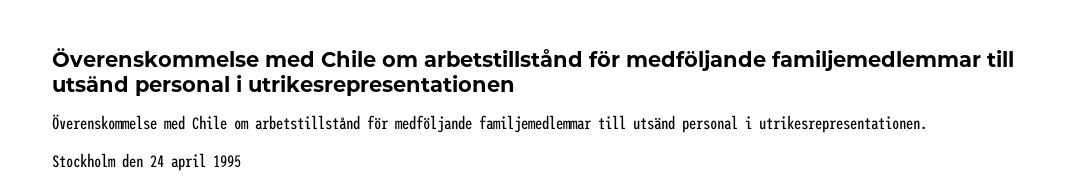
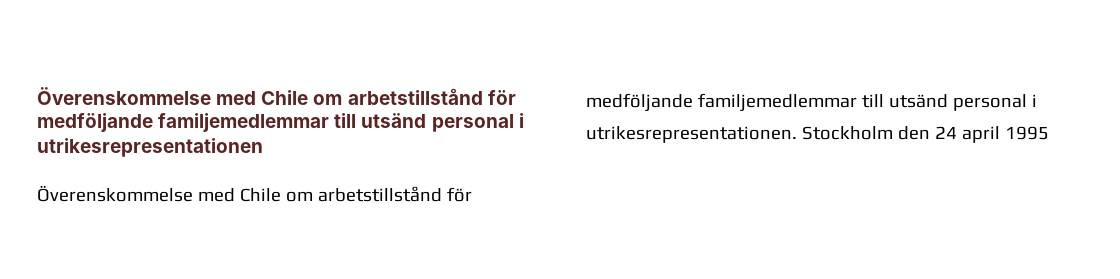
- Överenskommelse med Chile om arbetstillstånd för medföljande familjemedlemmar till utsänd personal i utrikesrepresentationen.
- Stockholm den 24 april 1995
+ Överenskommelse med Chile om arbetstillstånd för medföljande familjemedlemmar till utsänd personal i utrikesrepresentationen. Stockholm den 24 april 1995

